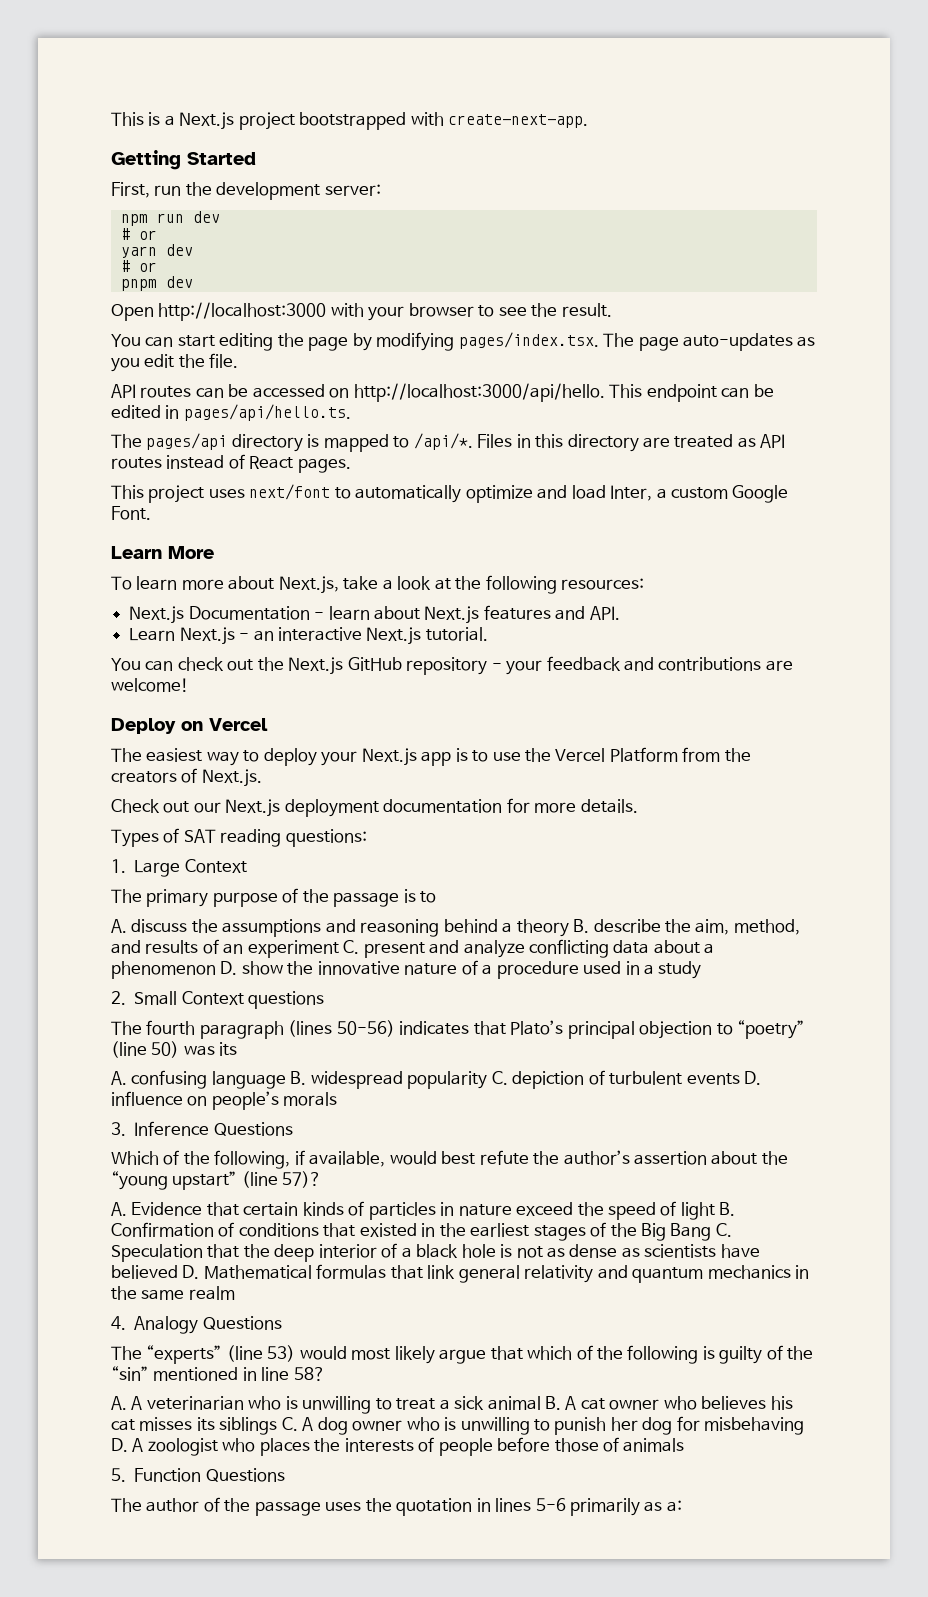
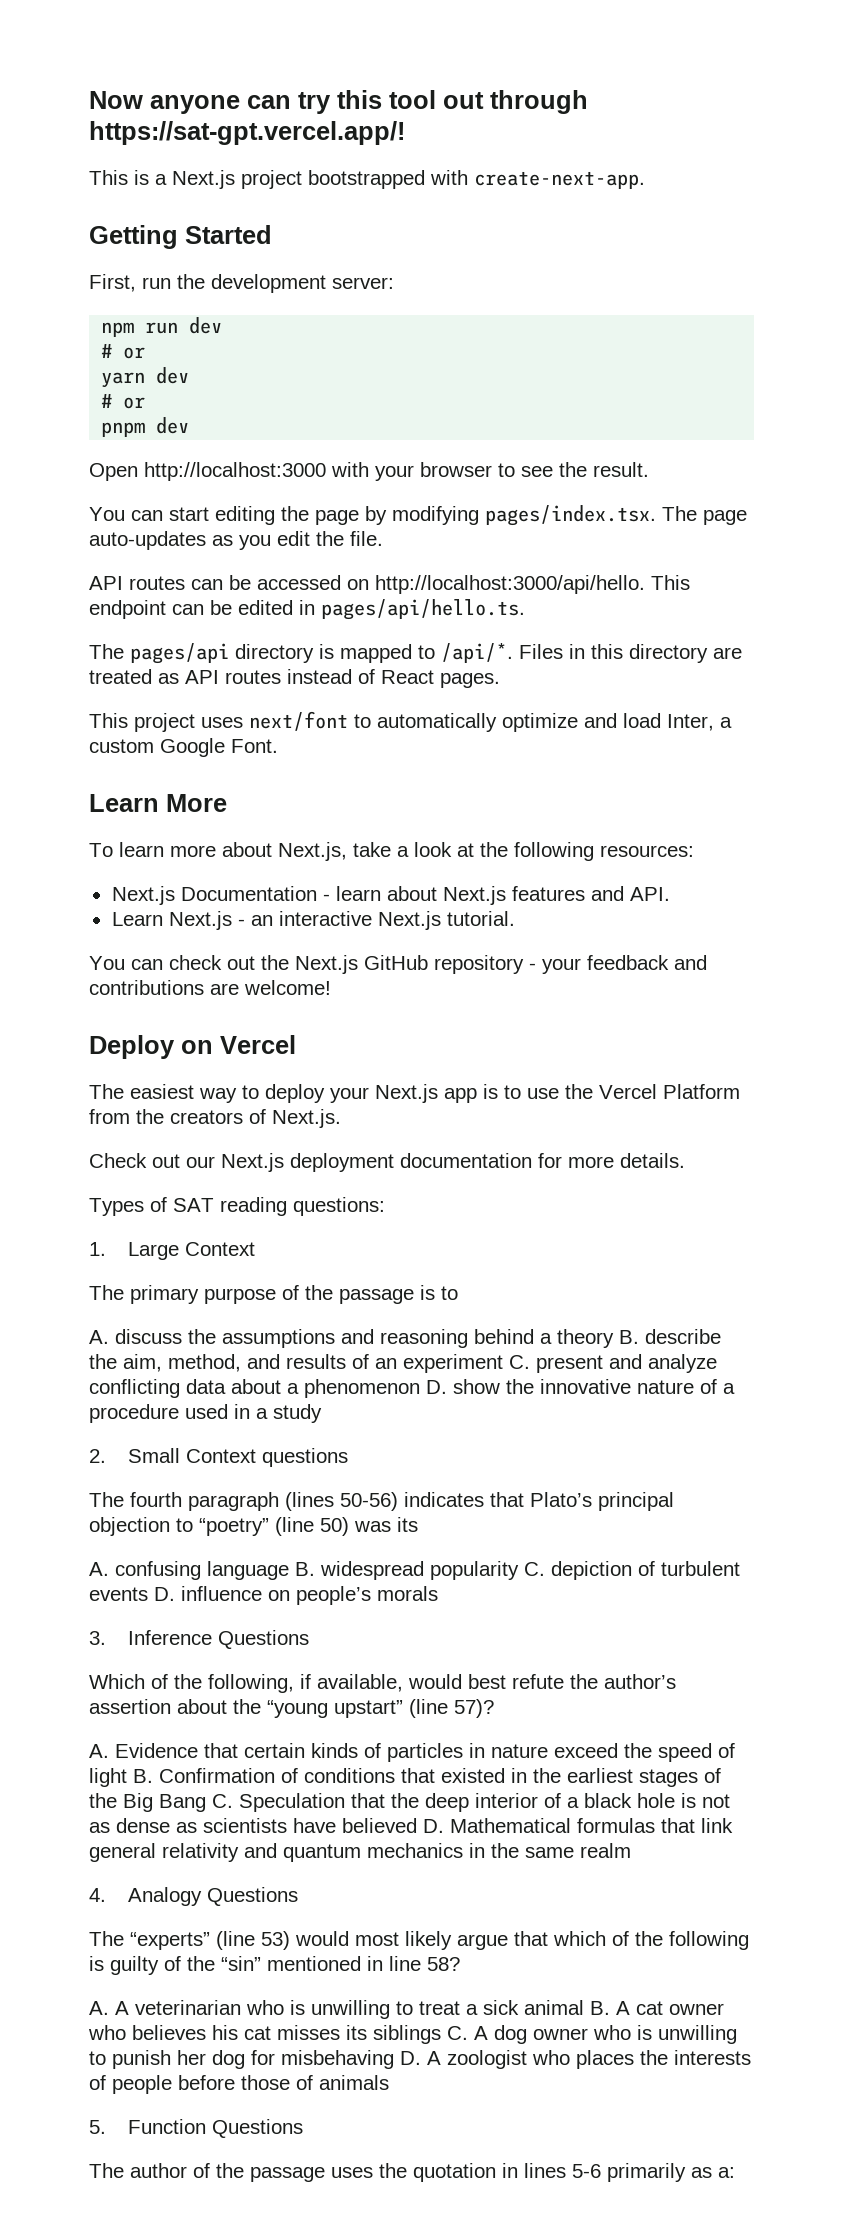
+ Now anyone can try this tool out through https://sat-gpt.vercel.app/!

